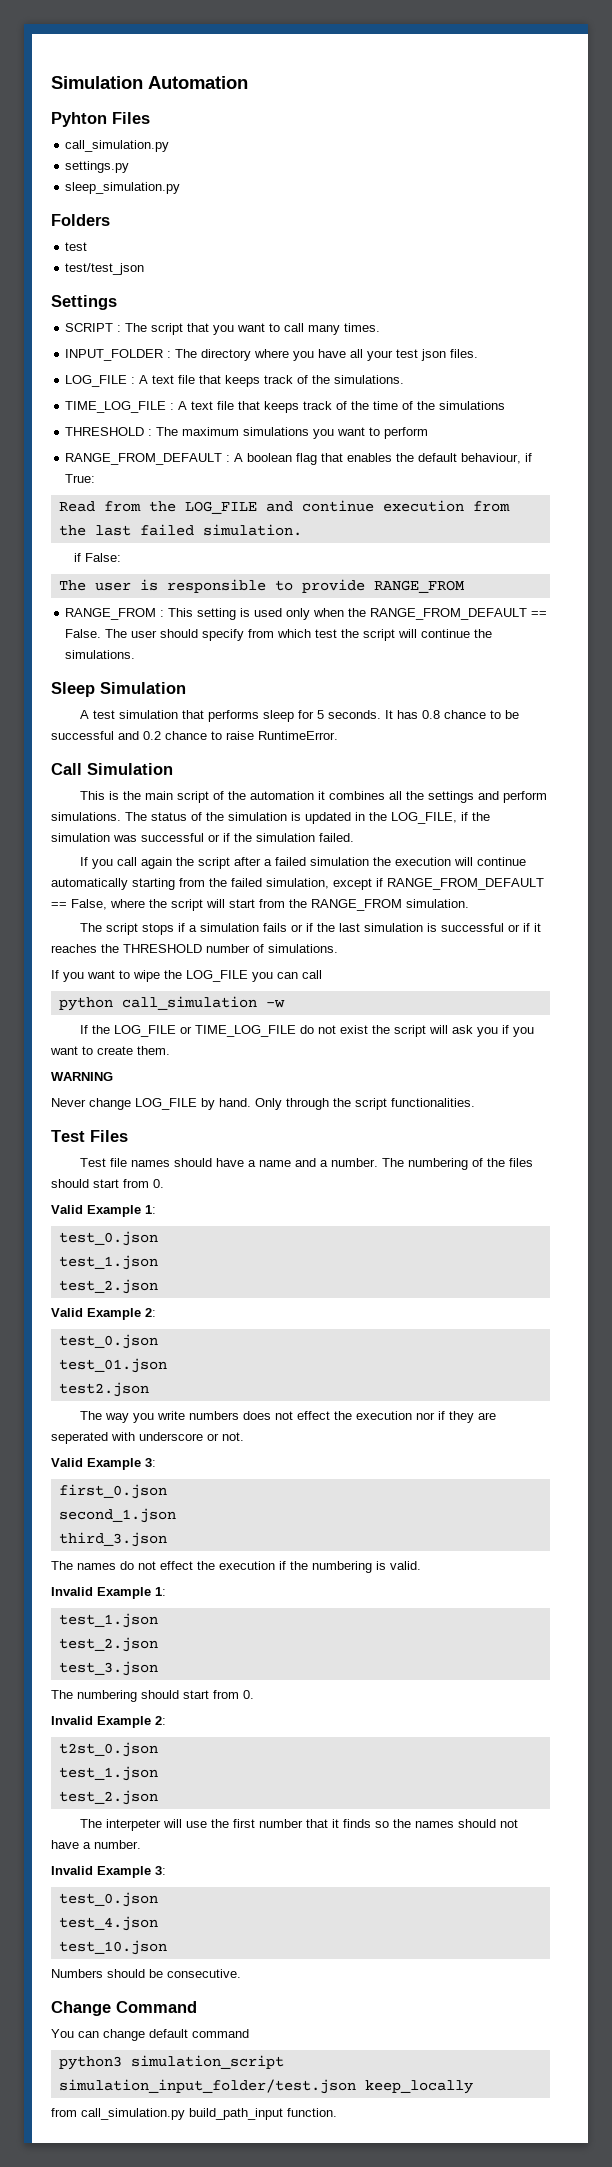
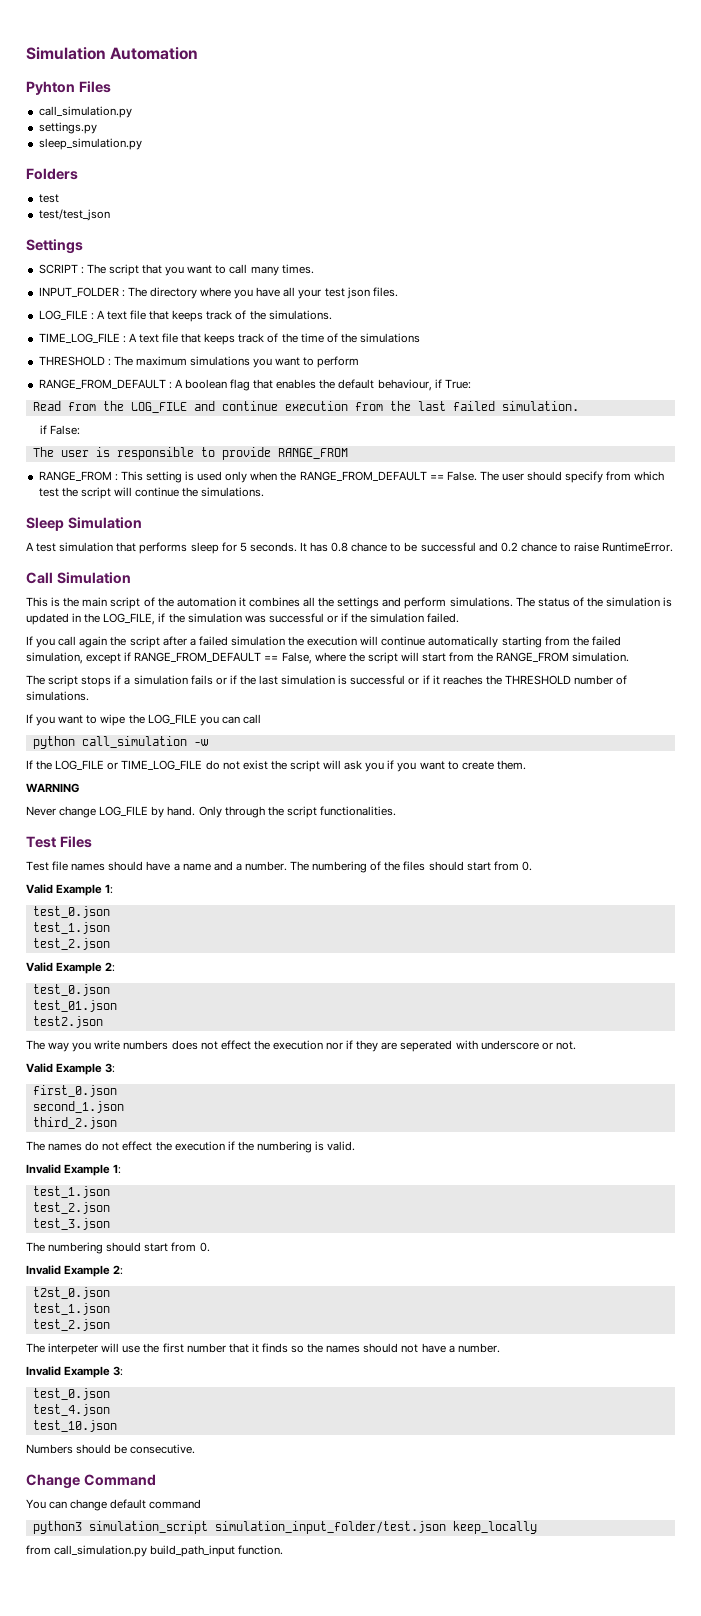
- third_3.json
+ third_2.json

